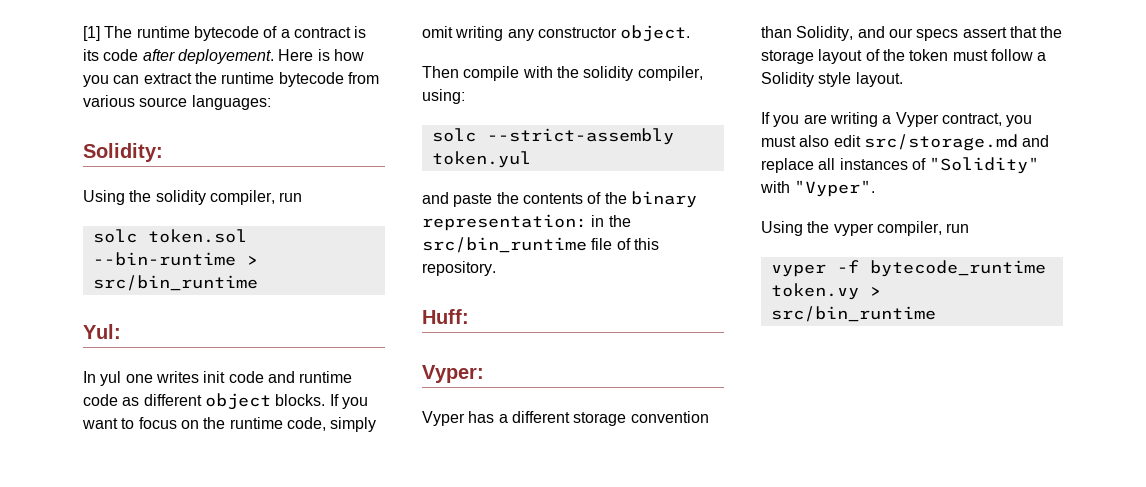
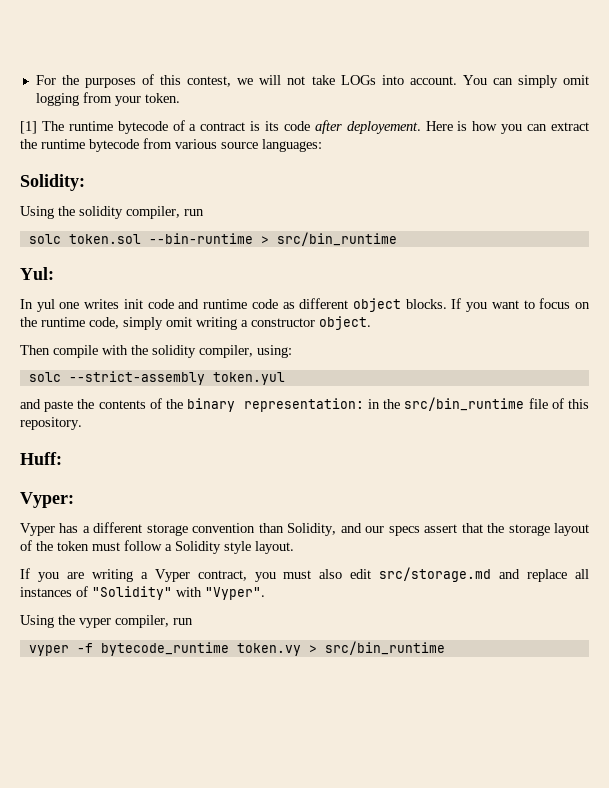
+ For the purposes of this contest, we will not take LOGs into account. You can simply omit logging from your token.
- If you want to focus on the runtime code, simply omit writing any constructor object.
+ If you want to focus on the runtime code, simply omit writing a constructor object.

